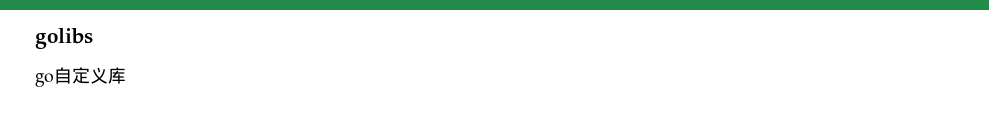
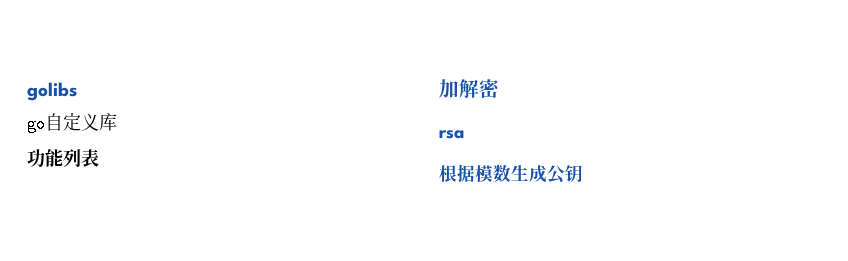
+ 功能列表
+ 加解密
+ rsa
+ 根据模数生成公钥

